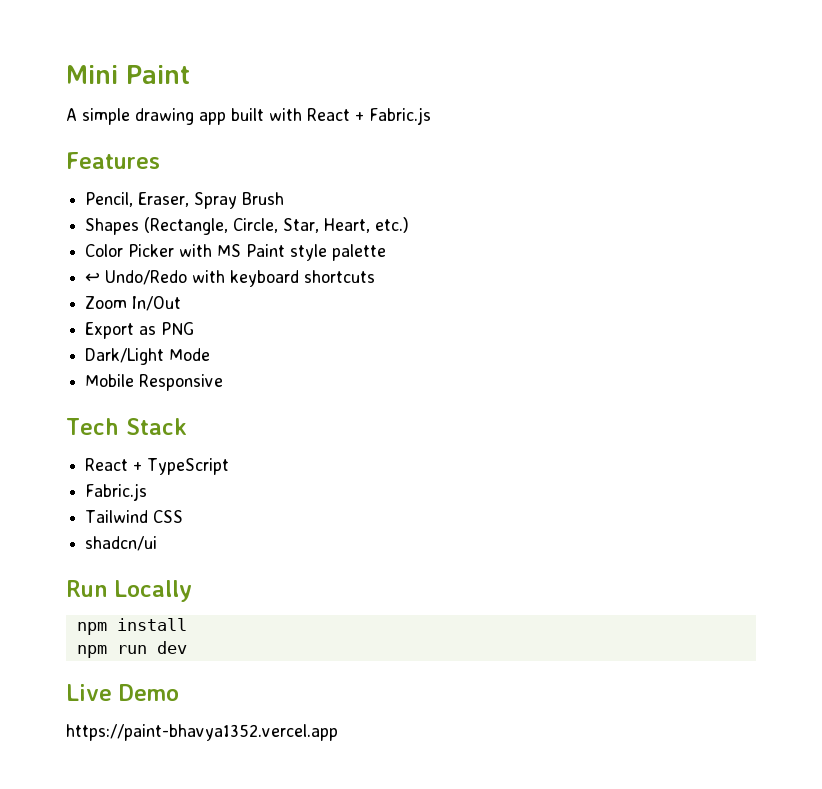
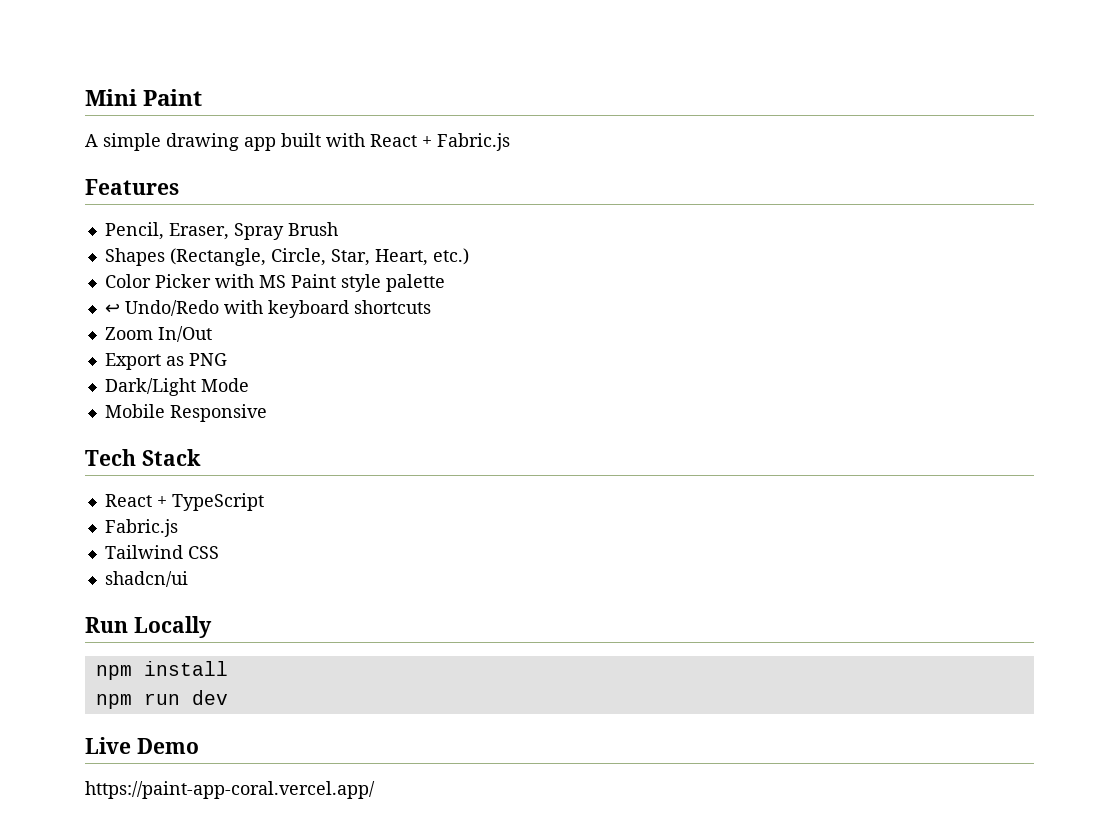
- https://paint-bhavya1352.vercel.app
+ https://paint-app-coral.vercel.app/

